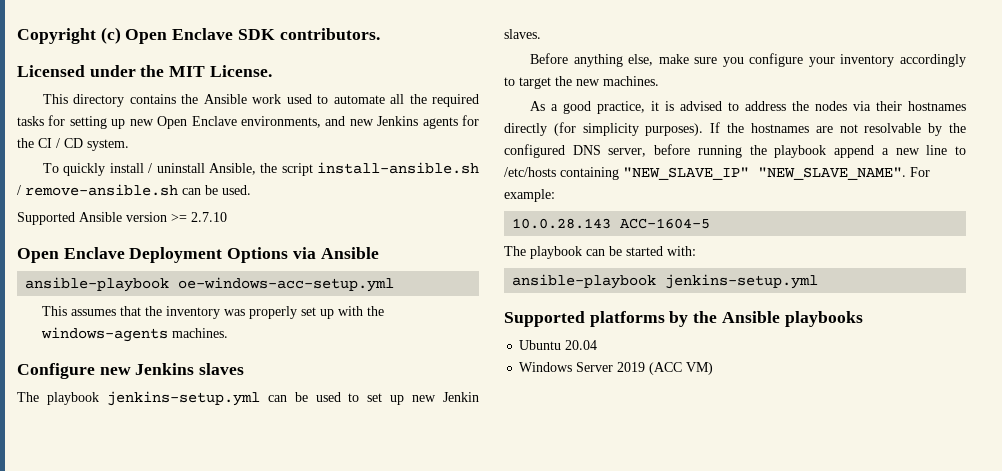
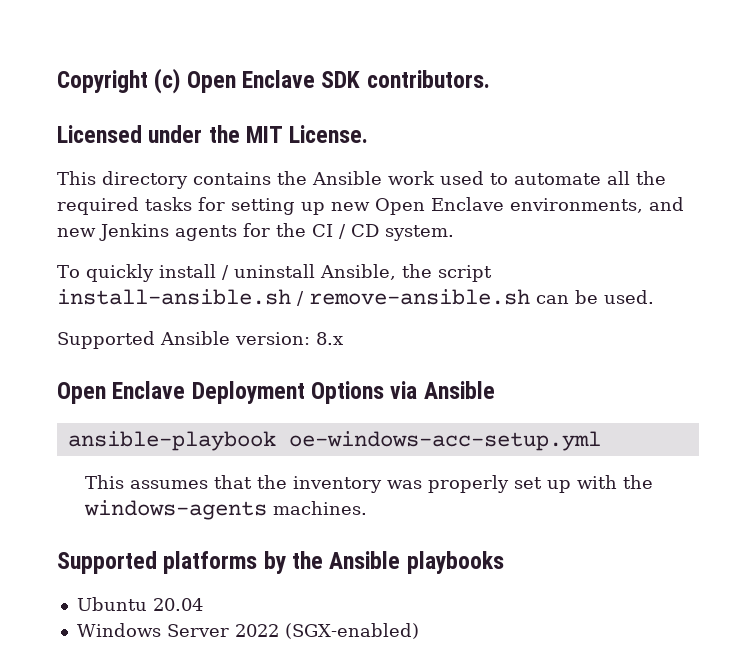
- Supported Ansible version >= 2.7.10
+ Supported Ansible version: 8.x
- Configure new Jenkins slaves
- The playbook jenkins-setup.yml can be used to set up new Jenkin slaves.
- Before anything else, make sure you configure your inventory accordingly to target the new machines.
- As a good practice, it is advised to address the nodes via their hostnames directly (for simplicity purposes). If the hostnames are not resolvable by the configured DNS server, before running the playbook append a new line to /etc/hosts containing "NEW_SLAVE_IP" "NEW_SLAVE_NAME". For example:
- 10.0.28.143 ACC-1604-5
- The playbook can be started with:
- ansible-playbook jenkins-setup.yml
- Windows Server 2019 (ACC VM)
+ Windows Server 2022 (SGX-enabled)

